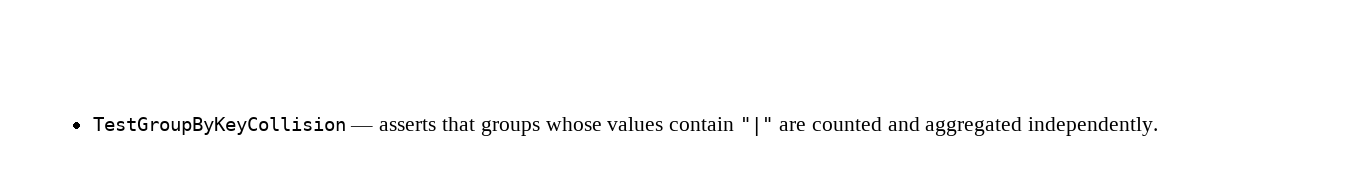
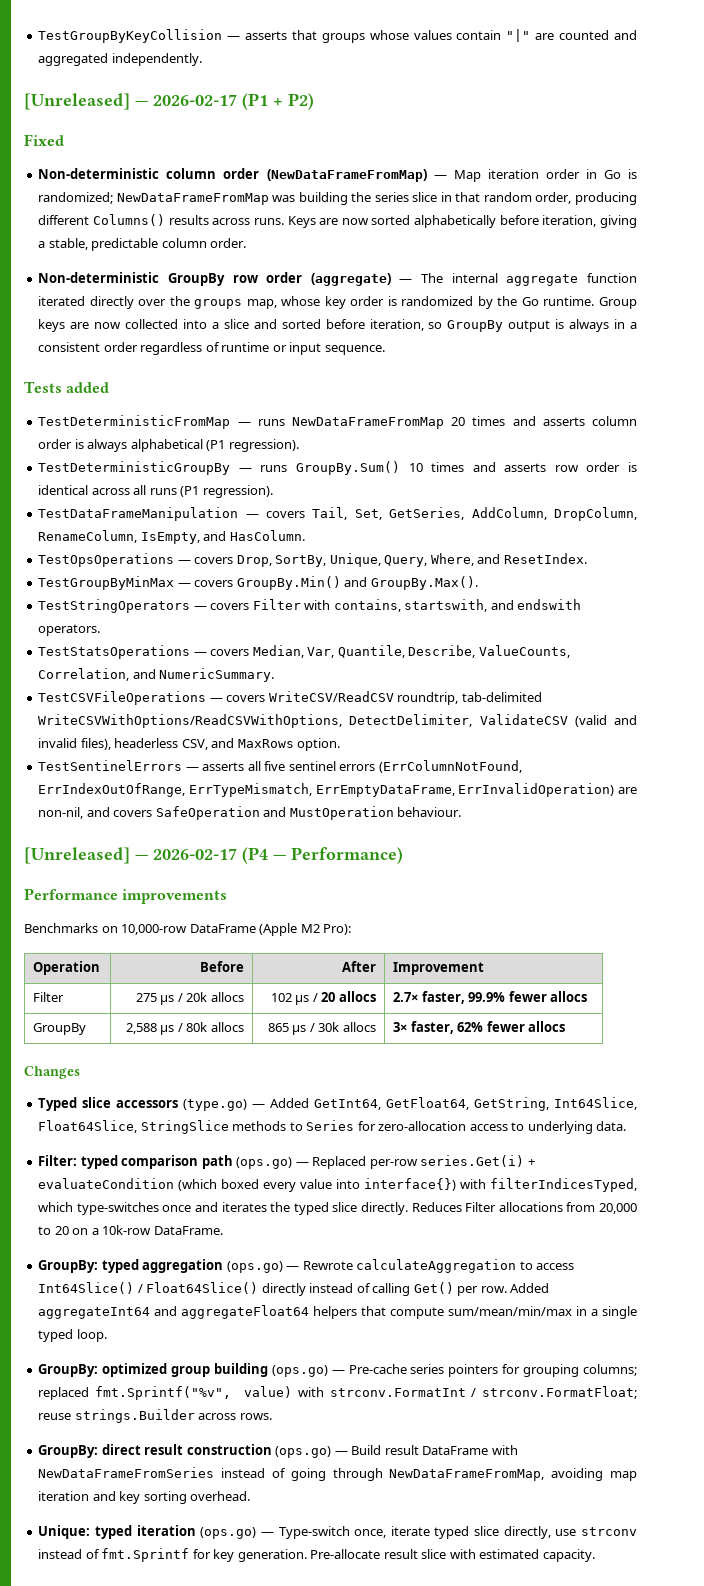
+ [Unreleased] — 2026-02-17 (P1 + P2)
+ Fixed
+ Non-deterministic column order (NewDataFrameFromMap) — Map iteration order in Go is randomized; NewDataFrameFromMap was building the series slice in that random order, producing different Columns() results across runs. Keys are now sorted alphabetically before iteration, giving a stable, predictable column order.
+ Non-deterministic GroupBy row order (aggregate) — The internal aggregate function iterated directly over the groups map, whose key order is randomized by the Go runtime. Group keys are now collected into a slice and sorted before iteration, so GroupBy output is always in a consistent order regardless of runtime or input sequence.
+ Tests added
+ TestDeterministicFromMap — runs NewDataFrameFromMap 20 times and asserts column order is always alphabetical (P1 regression).
+ TestDeterministicGroupBy — runs GroupBy.Sum() 10 times and asserts row order is identical across all runs (P1 regression).
+ TestDataFrameManipulation — covers Tail, Set, GetSeries, AddColumn, DropColumn, RenameColumn, IsEmpty, and HasColumn.
+ TestOpsOperations — covers Drop, SortBy, Unique, Query, Where, and ResetIndex.
+ TestGroupByMinMax — covers GroupBy.Min() and GroupBy.Max().
+ TestStringOperators — covers Filter with contains, startswith, and endswith operators.
+ TestStatsOperations — covers Median, Var, Quantile, Describe, ValueCounts, Correlation, and NumericSummary.
+ TestCSVFileOperations — covers WriteCSV/ReadCSV roundtrip, tab-delimited WriteCSVWithOptions/ReadCSVWithOptions, DetectDelimiter, ValidateCSV (valid and invalid files), headerless CSV, and MaxRows option.
+ TestSentinelErrors — asserts all five sentinel errors (ErrColumnNotFound, ErrIndexOutOfRange, ErrTypeMismatch, ErrEmptyDataFrame, ErrInvalidOperation) are non-nil, and covers SafeOperation and MustOperation behaviour.
+ [Unreleased] — 2026-02-17 (P4 — Performance)
+ Performance improvements
+ Benchmarks on 10,000-row DataFrame (Apple M2 Pro):
+ Operation | Before | After | Improvement
+ Filter | 275 µs / 20k allocs | 102 µs / 20 allocs | 2.7× faster, 99.9% fewer allocs
+ GroupBy | 2,588 µs / 80k allocs | 865 µs / 30k allocs | 3× faster, 62% fewer allocs
+ Changes
+ Typed slice accessors (type.go) — Added GetInt64, GetFloat64, GetString, Int64Slice, Float64Slice, StringSlice methods to Series for zero-allocation access to underlying data.
+ Filter: typed comparison path (ops.go) — Replaced per-row series.Get(i) + evaluateCondition (which boxed every value into interface{}) with filterIndicesTyped, which type-switches once and iterates the typed slice directly. Reduces Filter allocations from 20,000 to 20 on a 10k-row DataFrame.
+ GroupBy: typed aggregation (ops.go) — Rewrote calculateAggregation to access Int64Slice() / Float64Slice() directly instead of calling Get() per row. Added aggregateInt64 and aggregateFloat64 helpers that compute sum/mean/min/max in a single typed loop.
+ GroupBy: optimized group building (ops.go) — Pre-cache series pointers for grouping columns; replaced fmt.Sprintf("%v", value) with strconv.FormatInt / strconv.FormatFloat; reuse strings.Builder across rows.
+ GroupBy: direct result construction (ops.go) — Build result DataFrame with NewDataFrameFromSeries instead of going through NewDataFrameFromMap, avoiding map iteration and key sorting overhead.
+ Unique: typed iteration (ops.go) — Type-switch once, iterate typed slice directly, use strconv instead of fmt.Sprintf for key generation. Pre-allocate result slice with estimated capacity.

